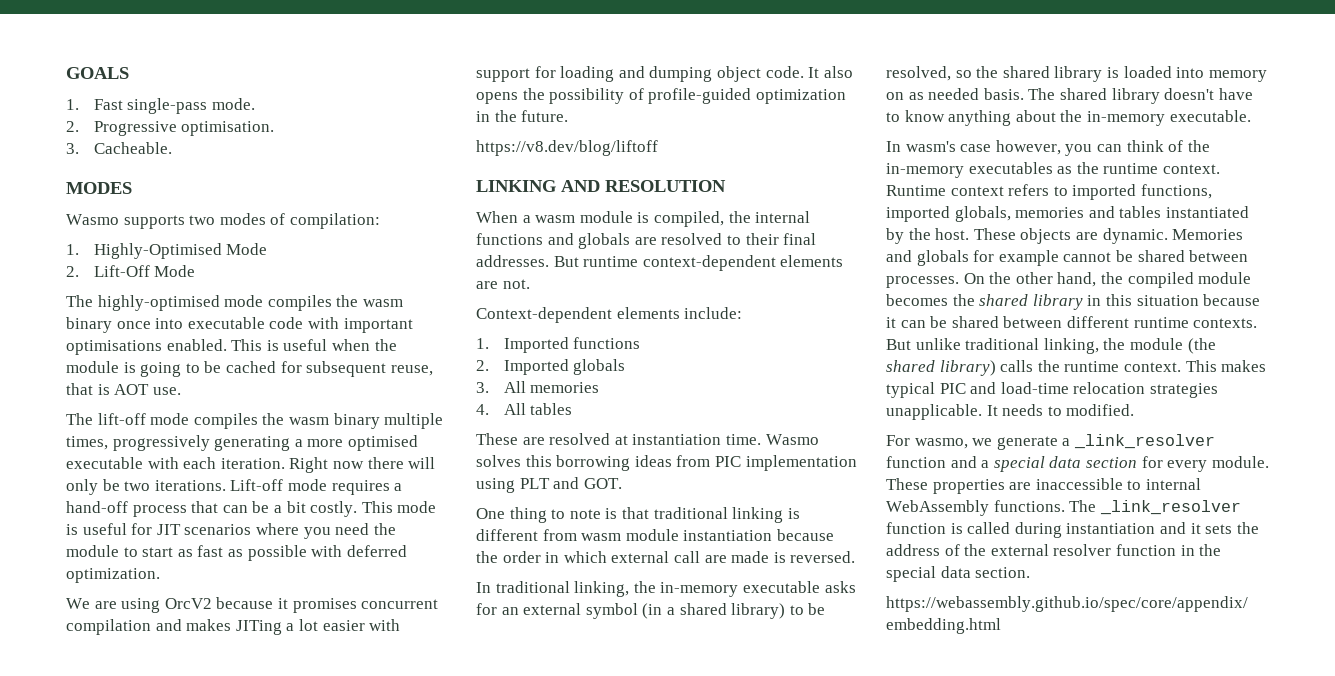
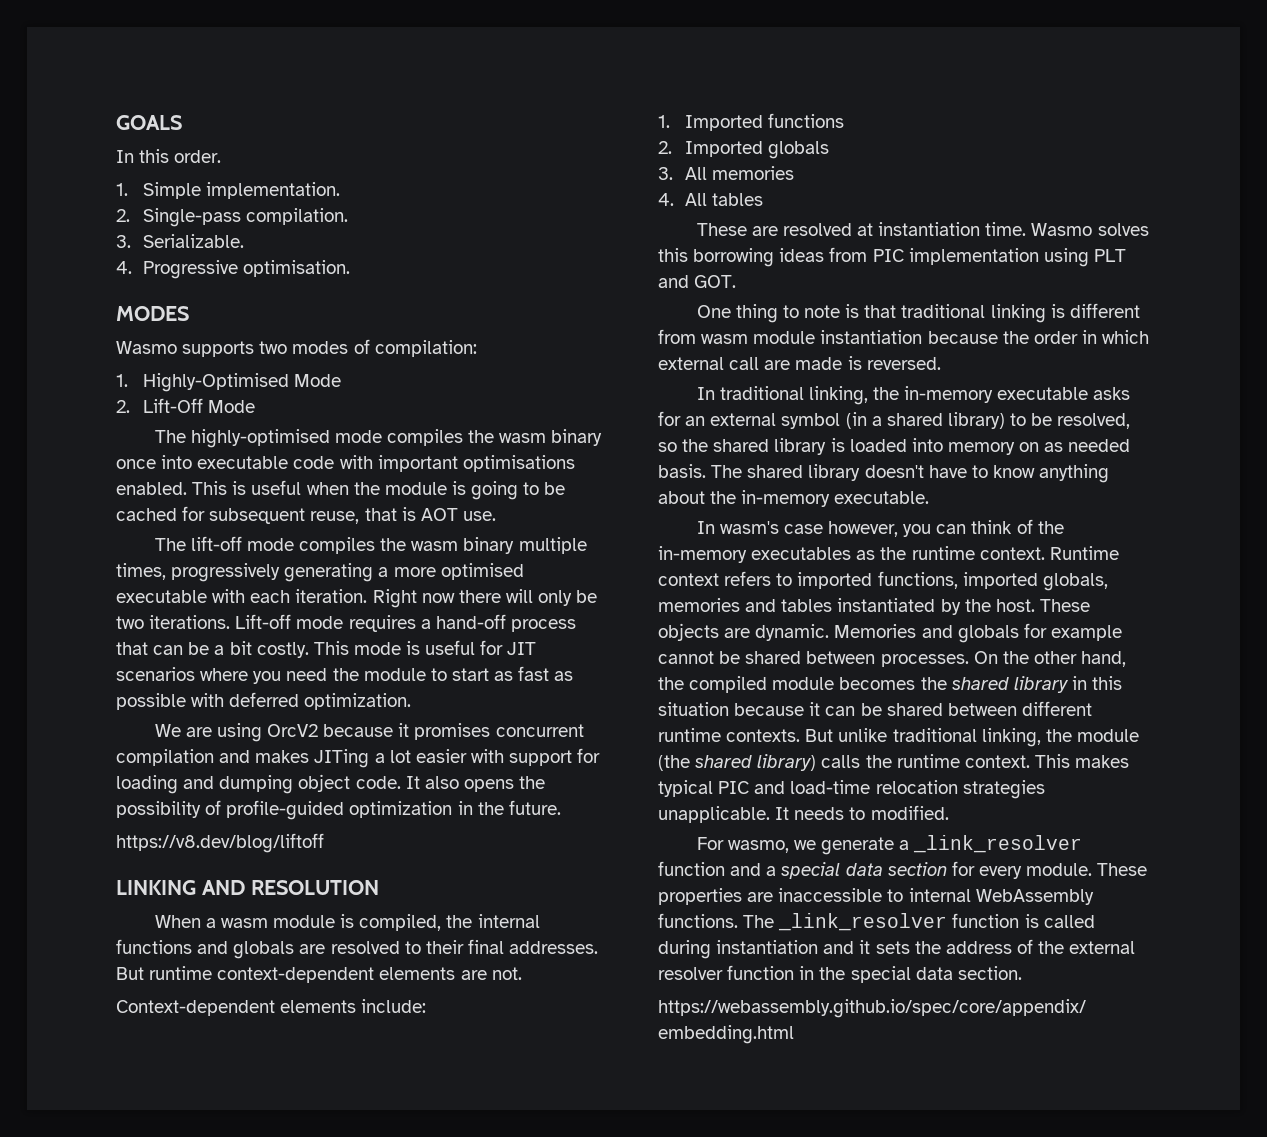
- 1. Fast single-pass mode.
- 2. Progressive optimisation.
+ In this order.
+ 1. Simple implementation.
+ 2. Single-pass compilation.
+ 3. Serializable.
+ 4. Progressive optimisation.
- 3. Cacheable.

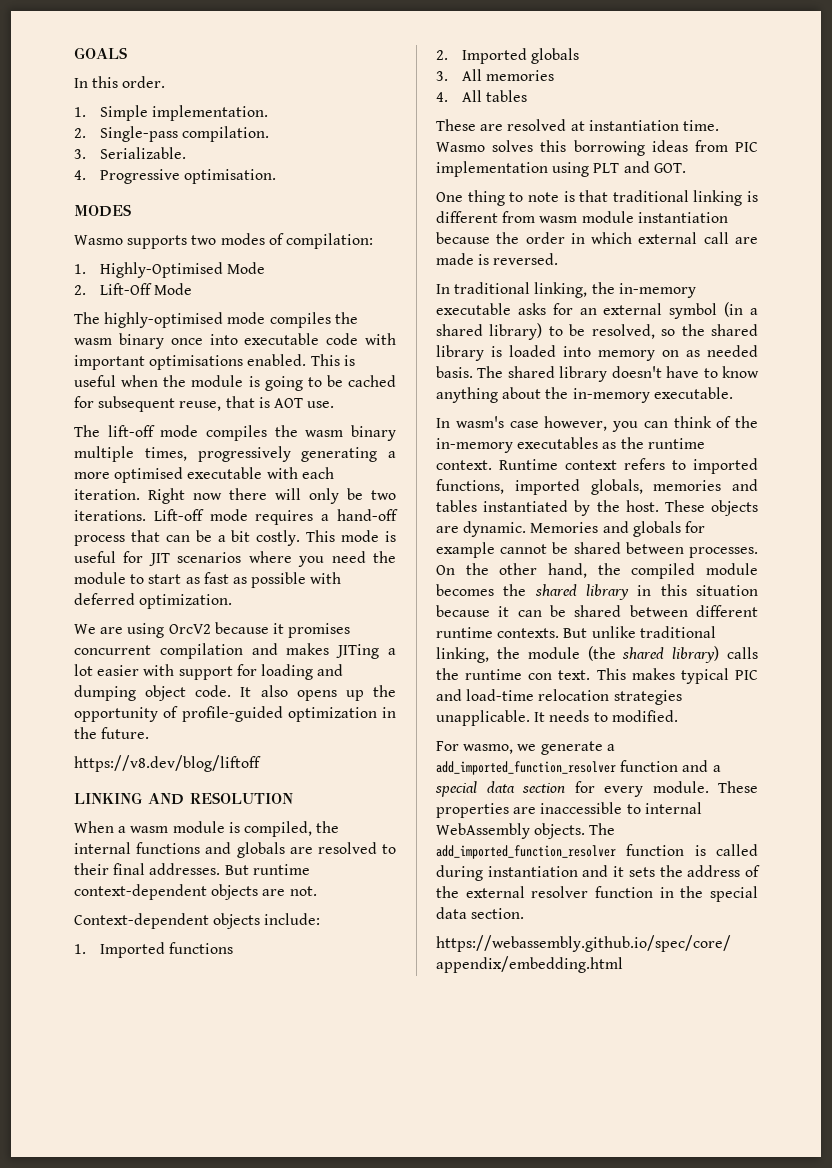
- It also opens the possibility of profile-guided optimization in the future.
+ It also opens up the opportunity of profile-guided optimization in the future.
- But runtime context-dependent elements are not.
+ But runtime context-dependent objects are not.
- Context-dependent elements include:
+ Context-dependent objects include:
- But unlike traditional linking, the module (the shared library) calls the runtime context.
+ But unlike traditional linking, the module (the shared library) calls the runtime con text.
- For wasmo, we generate a _link_resolver function and a special data section for every module.
+ For wasmo, we generate a add_imported_function_resolver function and a special data section for every module.
- These properties are inaccessible to internal WebAssembly functions. The _link_resolver function is called during instantiation and it sets the address of the external resolver function in the special data section.
+ These properties are inaccessible to internal WebAssembly objects. The add_imported_function_resolver function is called during instantiation and it sets the address of the external resolver function in the special data section.

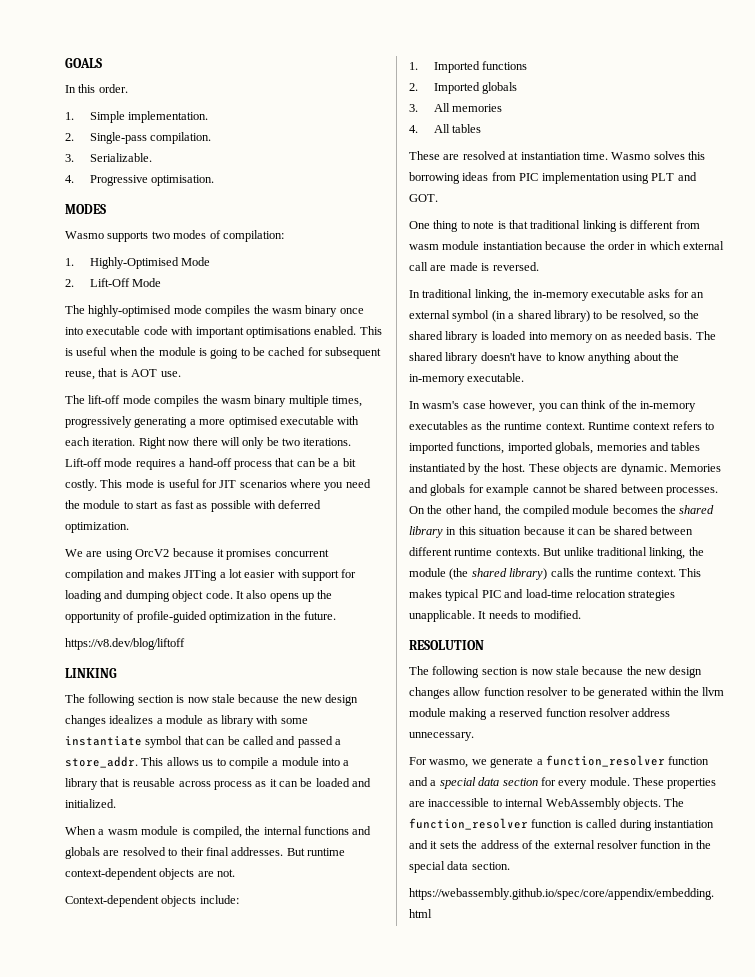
- LINKING AND RESOLUTION
+ LINKING
+ The following section is now stale because the new design changes idealizes a module as library with some instantiate symbol that can be called and passed a store_addr. This allows us to compile a module into a library that is reusable across process as it can be loaded and initialized.
- But unlike traditional linking, the module (the shared library) calls the runtime con text.
+ But unlike traditional linking, the module (the shared library) calls the runtime context.
+ RESOLUTION
+ The following section is now stale because the new design changes allow function resolver to be generated within the llvm module making a reserved function resolver address unnecessary.
- For wasmo, we generate a add_imported_function_resolver function and a special data section for every module.
+ For wasmo, we generate a function_resolver function and a special data section for every module.
- The add_imported_function_resolver function is called during instantiation and it sets the address of the external resolver function in the special data section.
+ The function_resolver function is called during instantiation and it sets the address of the external resolver function in the special data section.

